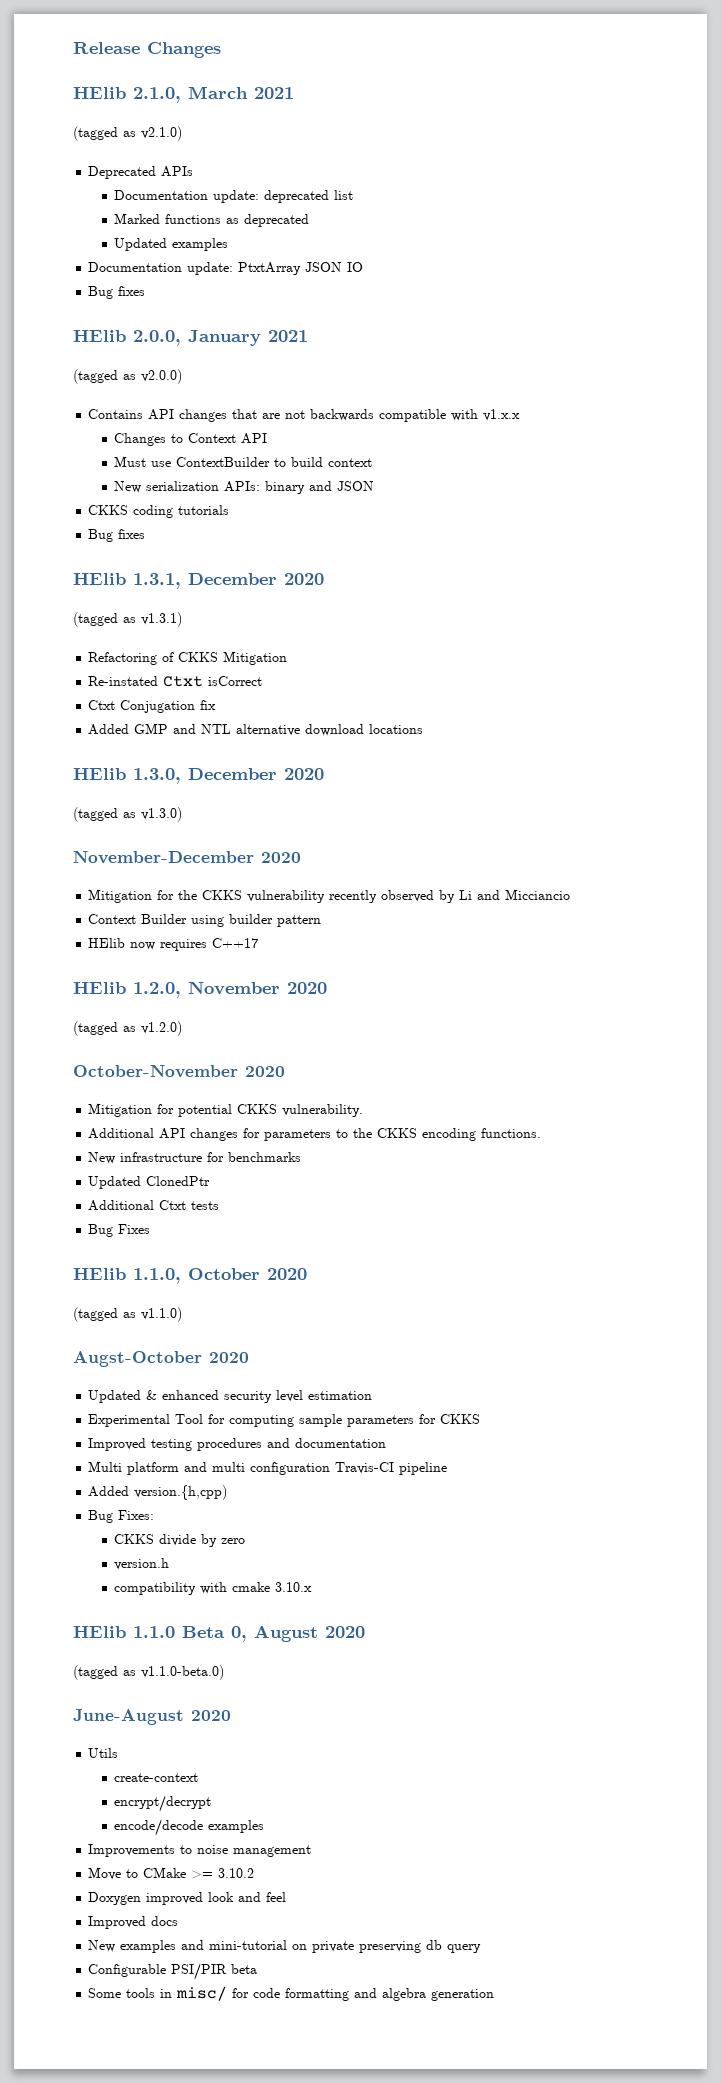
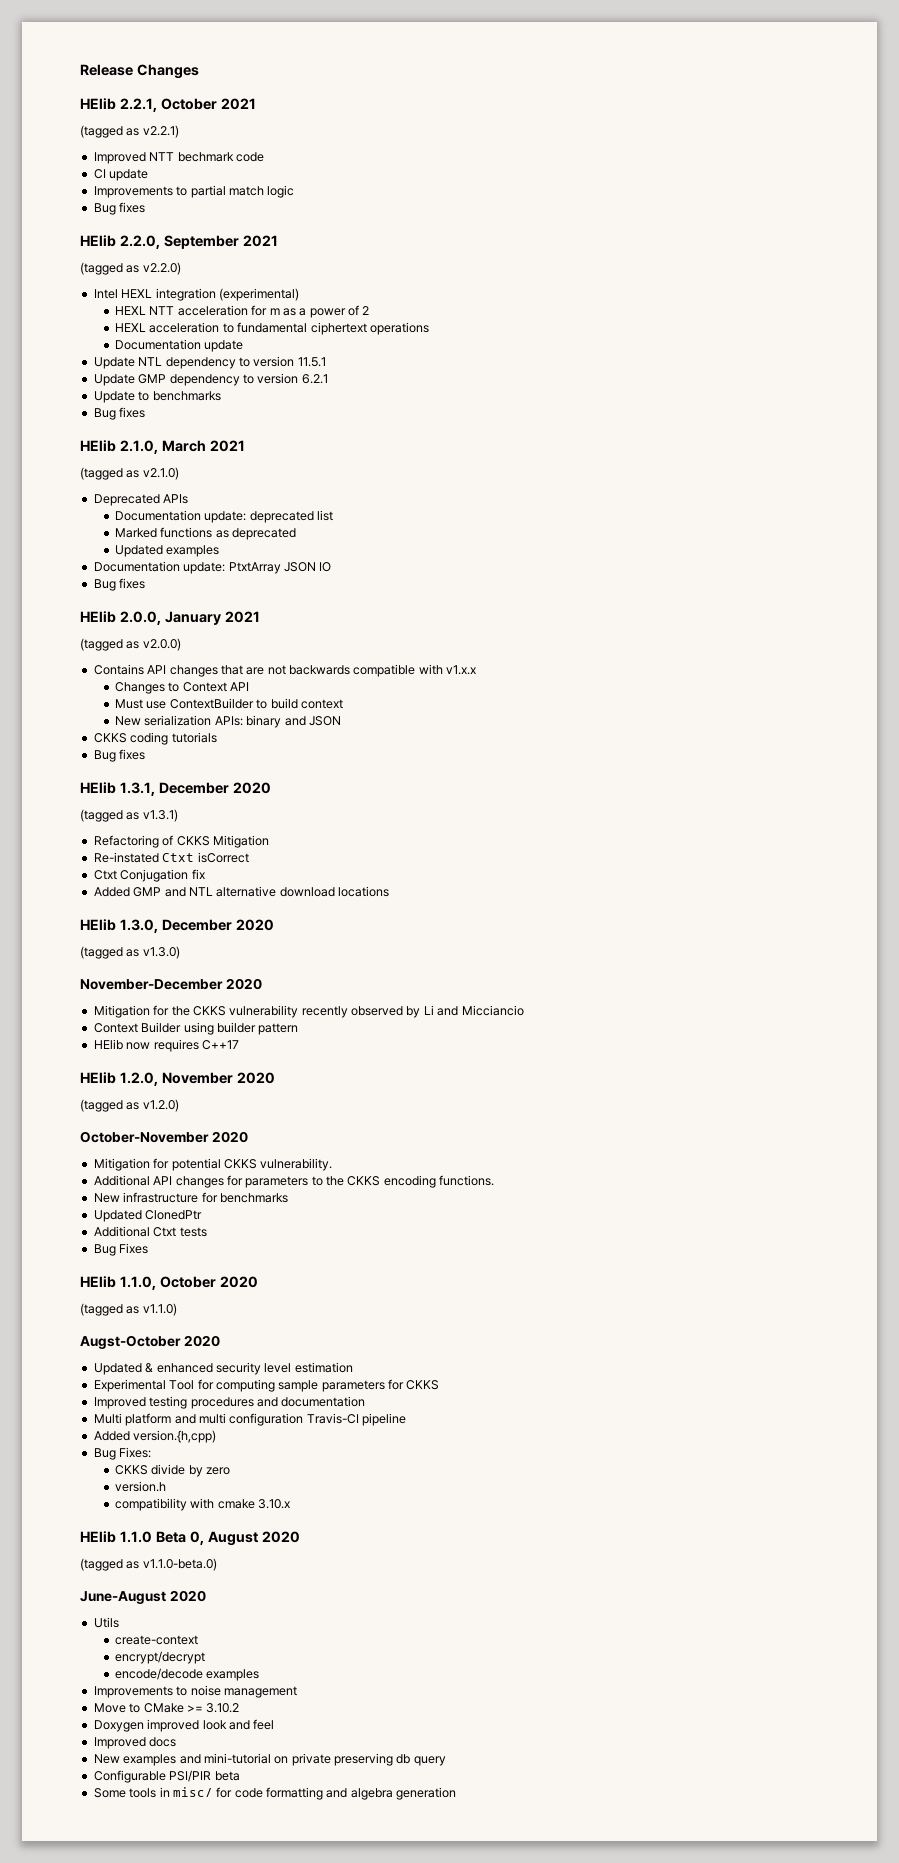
+ HElib 2.2.1, October 2021
+ (tagged as v2.2.1)
+ Improved NTT bechmark code
+ CI update
+ Improvements to partial match logic
+ Bug fixes
+ HElib 2.2.0, September 2021
+ (tagged as v2.2.0)
+ Intel HEXL integration (experimental)
+ HEXL NTT acceleration for m as a power of 2
+ HEXL acceleration to fundamental ciphertext operations
+ Documentation update
+ Update NTL dependency to version 11.5.1
+ Update GMP dependency to version 6.2.1
+ Update to benchmarks
+ Bug fixes

